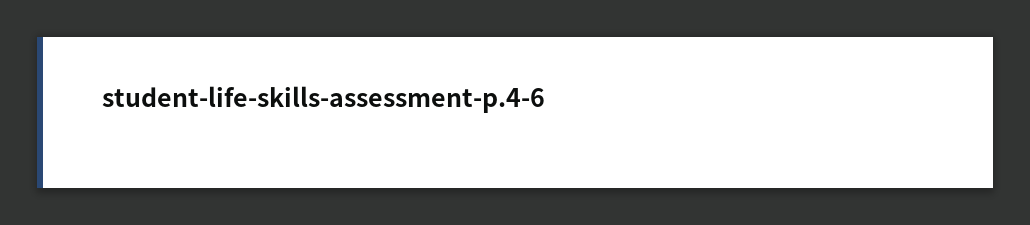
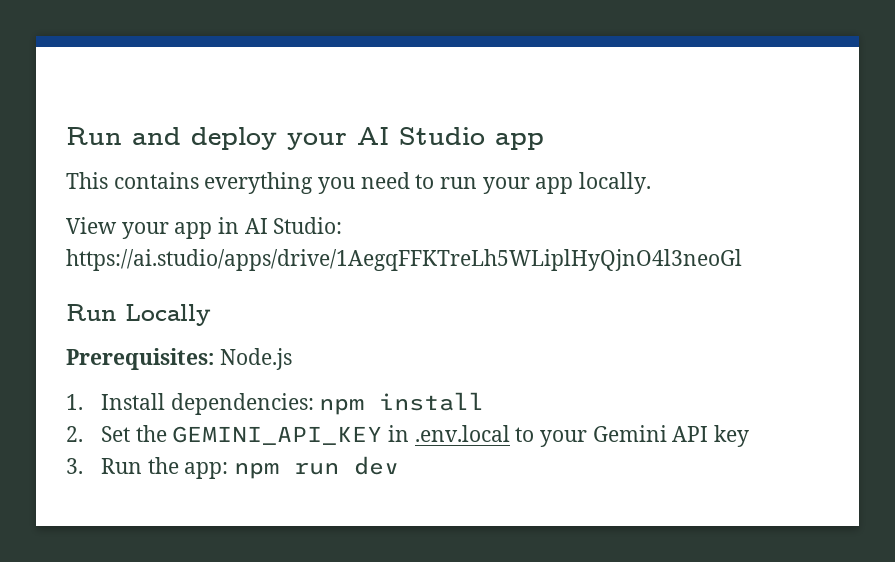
- student-life-skills-assessment-p.4-6
+ Run and deploy your AI Studio app
+ This contains everything you need to run your app locally.
+ View your app in AI Studio: https://ai.studio/apps/drive/1AegqFFKTreLh5WLiplHyQjnO4l3neoGl
+ Run Locally
+ Prerequisites: Node.js
+ 1. Install dependencies: npm install
+ 2. Set the GEMINI_API_KEY in .env.local to your Gemini API key
+ 3. Run the app: npm run dev

